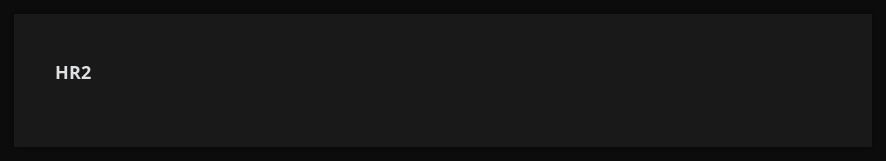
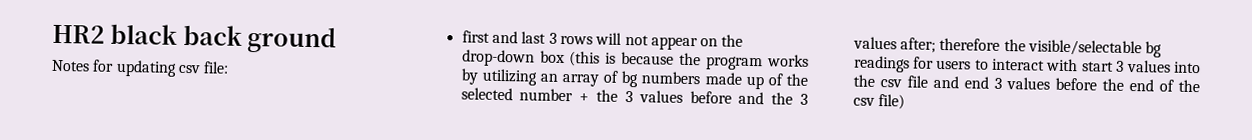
- HR2
+ HR2 black back ground
+ Notes for updating csv file:
+ first and last 3 rows will not appear on the drop-down box (this is because the program works by utilizing an array of bg numbers made up of the selected number + the 3 values before and the 3 values after; therefore the visible/selectable bg readings for users to interact with start 3 values into the csv file and end 3 values before the end of the csv file)

